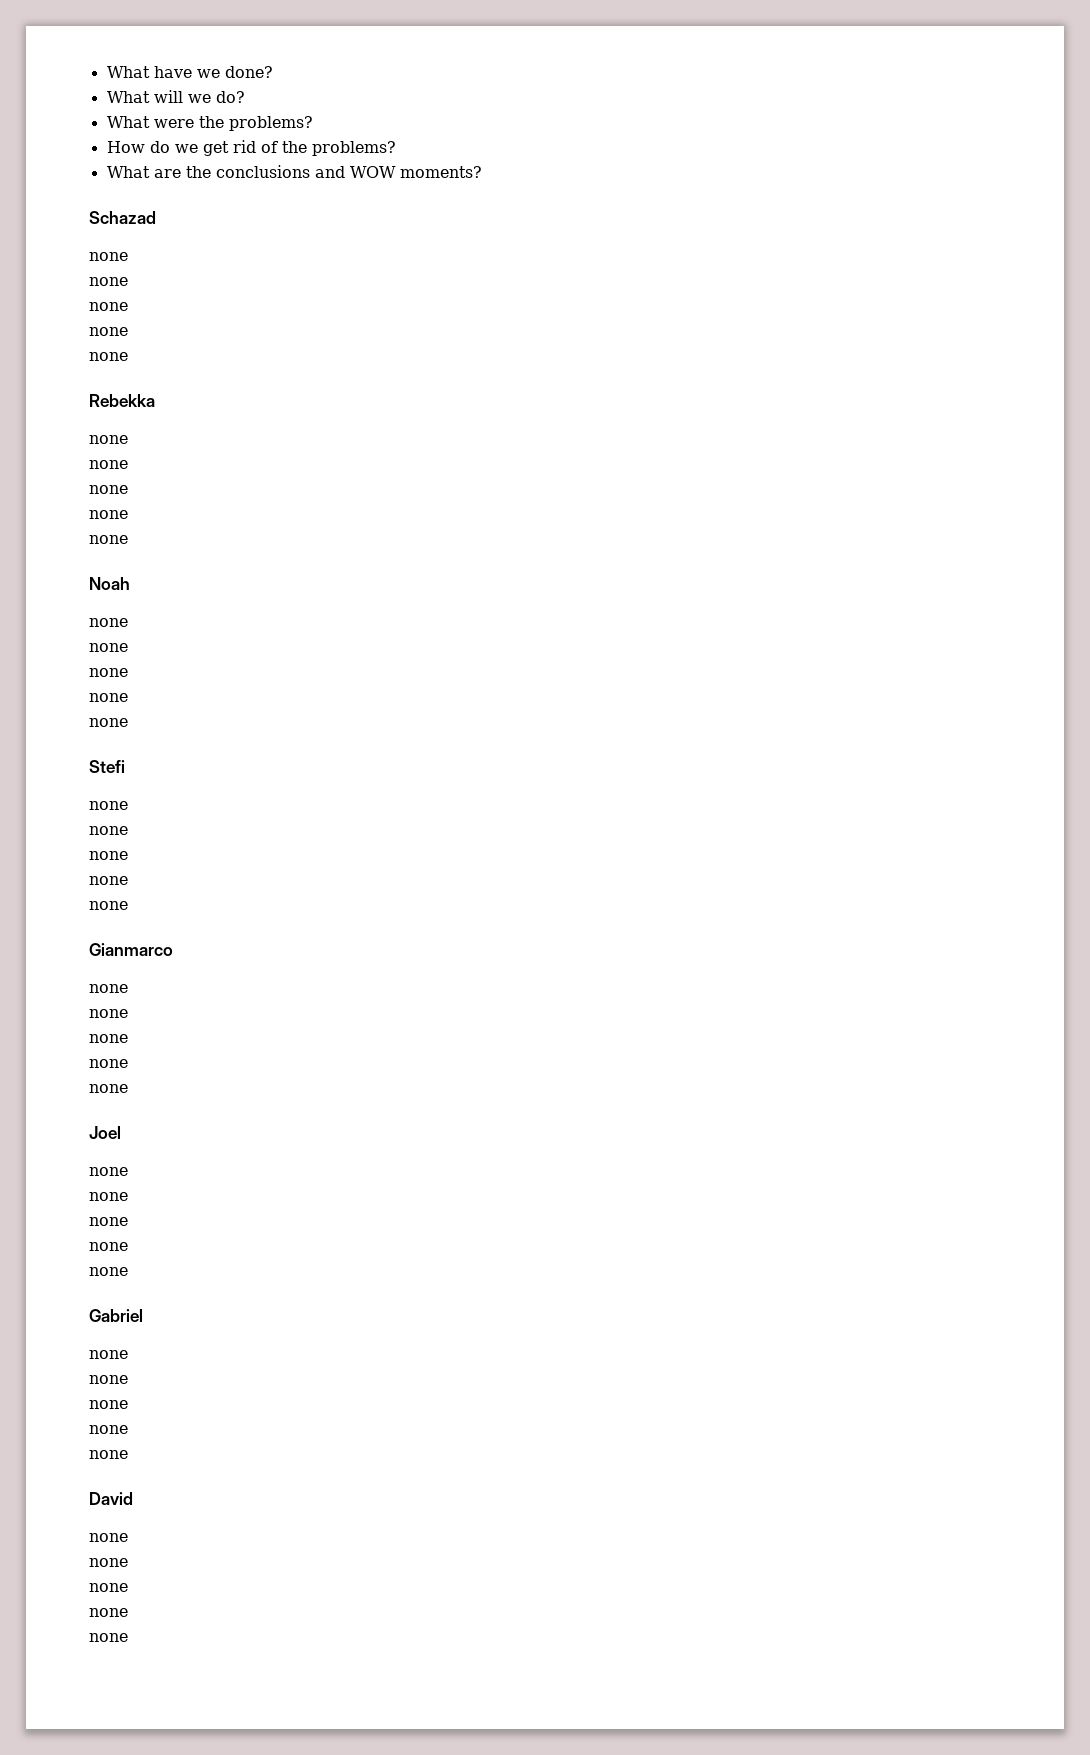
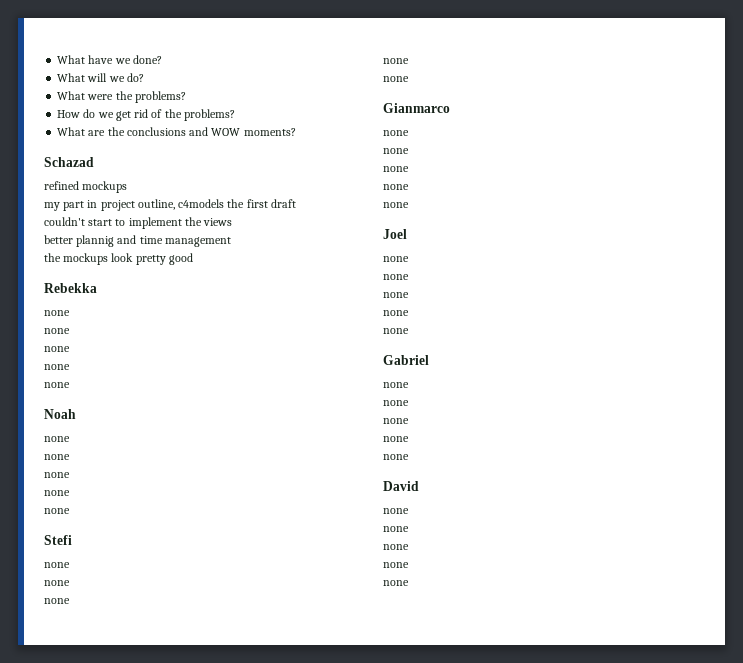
  Schazad
- none
- none
- none
- none
- none
+ refined mockups
+ my part in project outline, c4models the first draft
+ couldn't start to implement the views
+ better plannig and time management
+ the mockups look pretty good

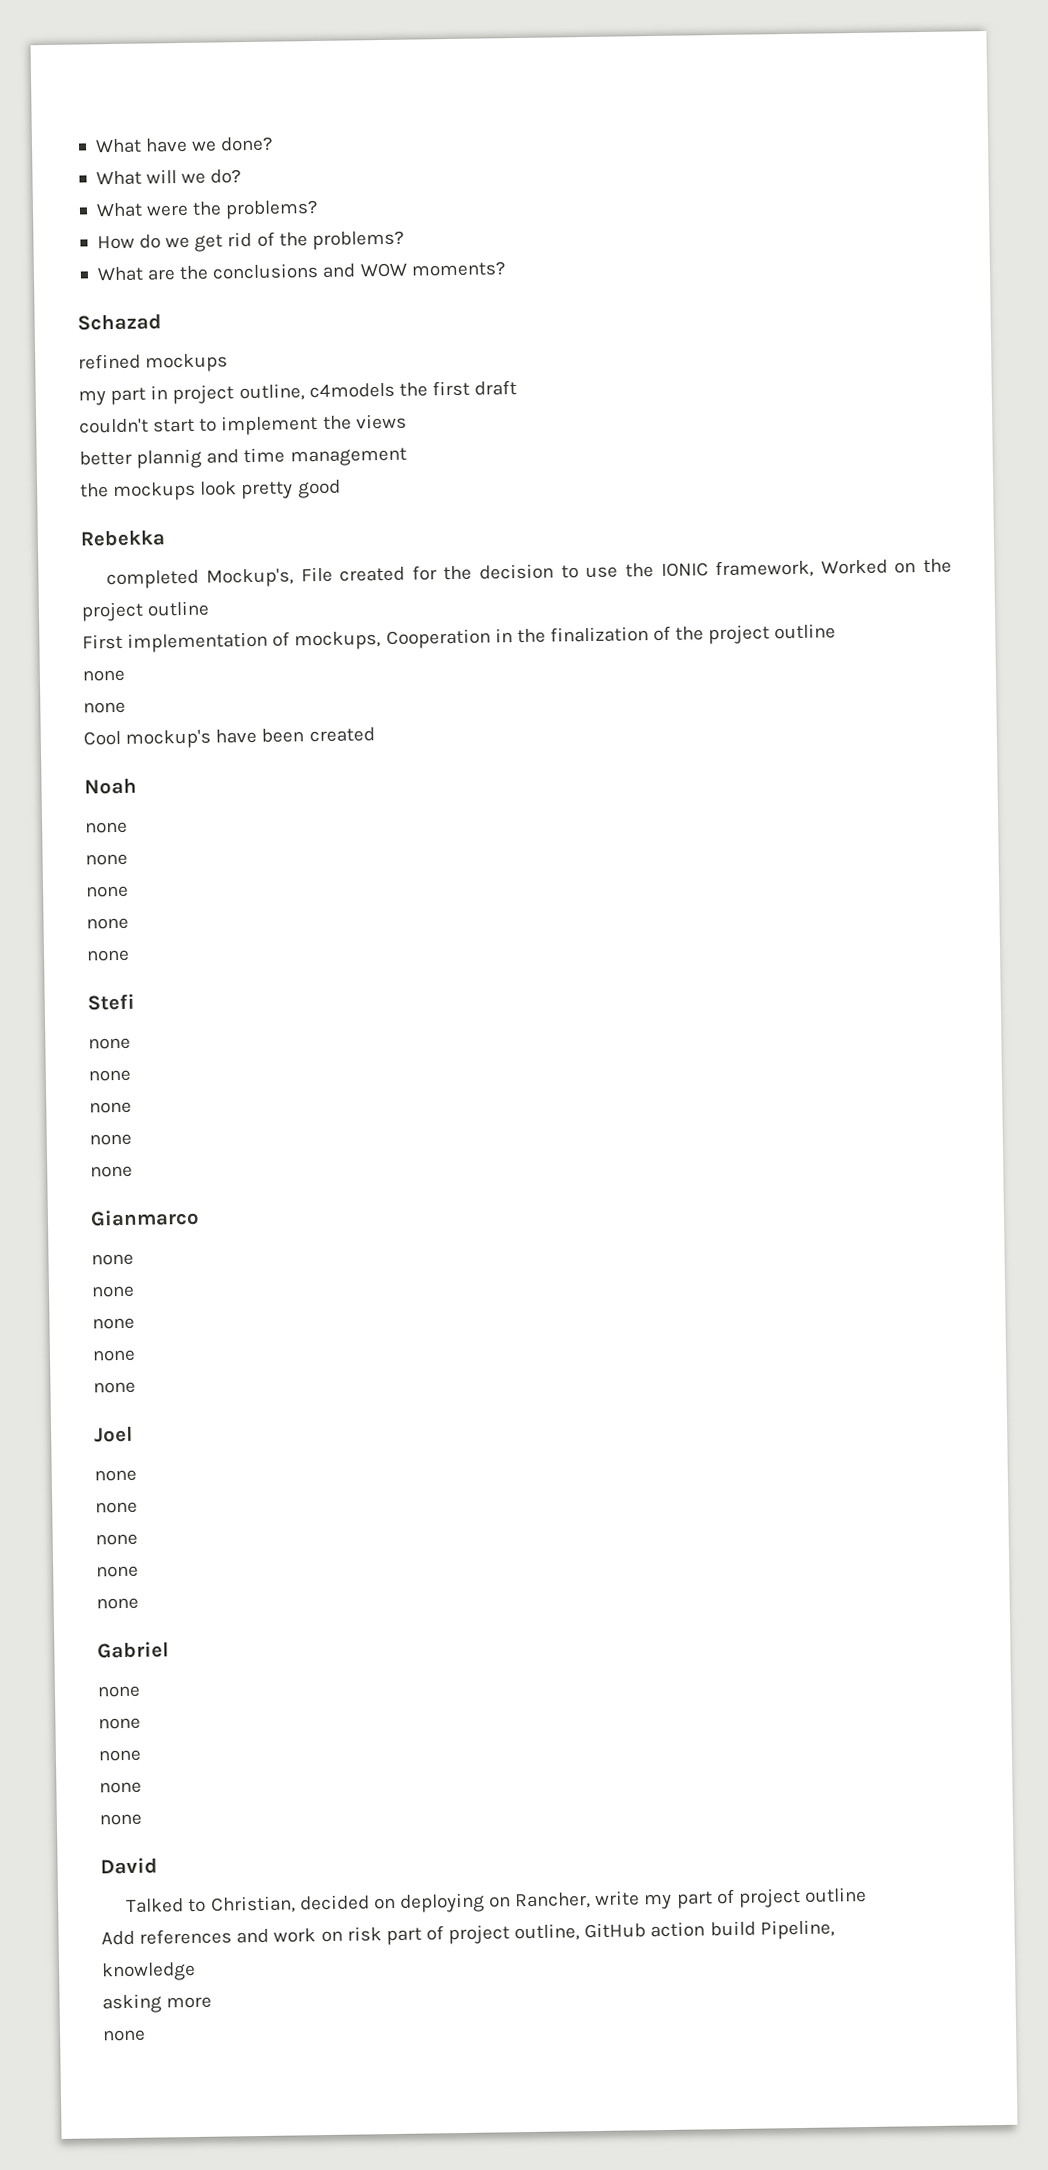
  Rebekka
+ completed Mockup's, File created for the decision to use the IONIC framework, Worked on the project outline
+ First implementation of mockups, Cooperation in the finalization of the project outline
  none
  none
- none
- none
- none
+ Cool mockup's have been created
  David
- none
- none
- none
- none
+ Talked to Christian, decided on deploying on Rancher, write my part of project outline
+ Add references and work on risk part of project outline, GitHub action build Pipeline,
+ knowledge
+ asking more

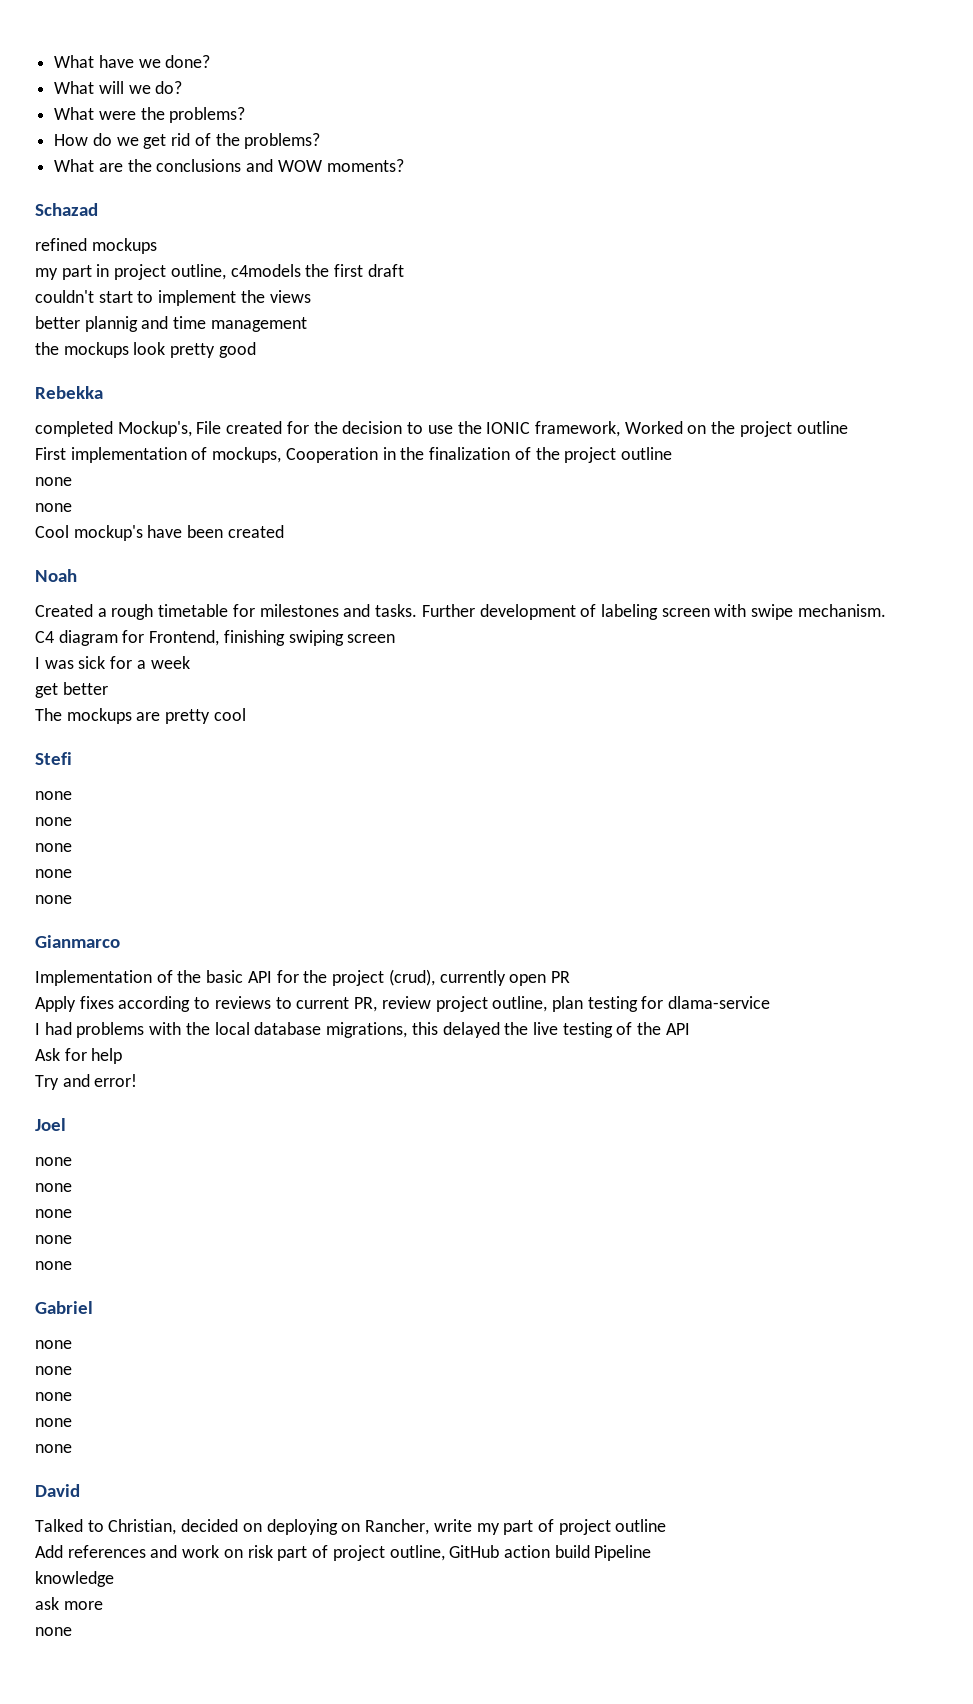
  Noah
- none
- none
- none
- none
- none
+ Created a rough timetable for milestones and tasks. Further development of labeling screen with swipe mechanism.
+ C4 diagram for Frontend, finishing swiping screen
+ I was sick for a week
+ get better
+ The mockups are pretty cool
  Gianmarco
- none
- none
- none
- none
- none
+ Implementation of the basic API for the project (crud), currently open PR
+ Apply fixes according to reviews to current PR, review project outline, plan testing for dlama-service
+ I had problems with the local database migrations, this delayed the live testing of the API
+ Ask for help
+ Try and error!
- Add references and work on risk part of project outline, GitHub action build Pipeline,
+ Add references and work on risk part of project outline, GitHub action build Pipeline
- asking more
+ ask more

